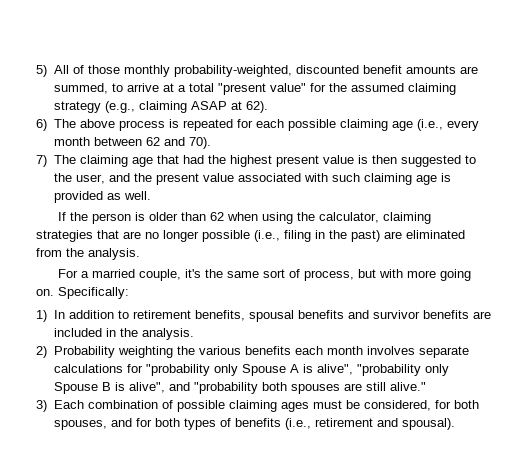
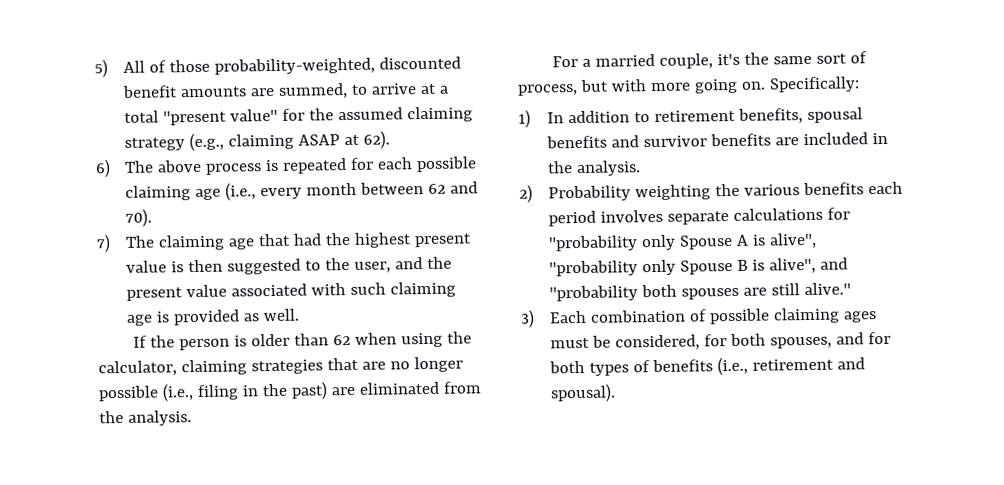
- 5) All of those monthly probability-weighted, discounted benefit amounts are summed, to arrive at a total "present value" for the assumed claiming strategy (e.g., claiming ASAP at 62).
+ 5) All of those probability-weighted, discounted benefit amounts are summed, to arrive at a total "present value" for the assumed claiming strategy (e.g., claiming ASAP at 62).
- 2) Probability weighting the various benefits each month involves separate calculations for "probability only Spouse A is alive", "probability only Spouse B is alive", and "probability both spouses are still alive."
+ 2) Probability weighting the various benefits each period involves separate calculations for "probability only Spouse A is alive", "probability only Spouse B is alive", and "probability both spouses are still alive."

